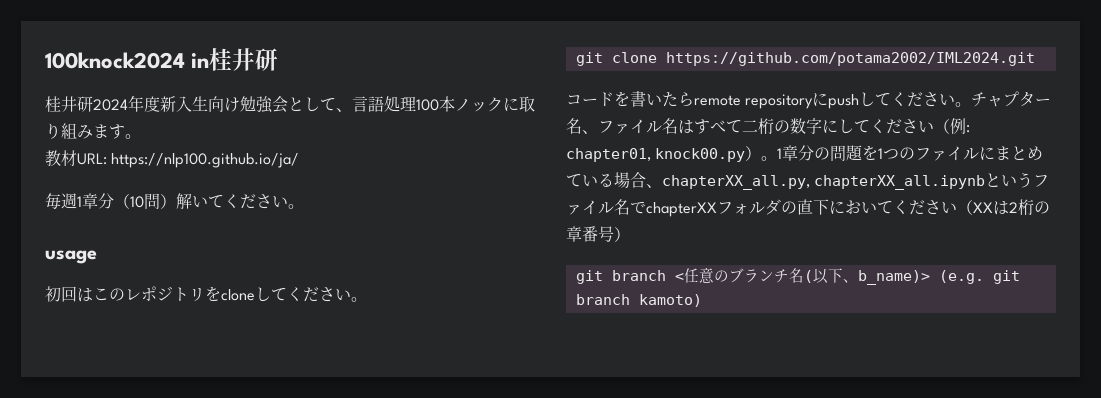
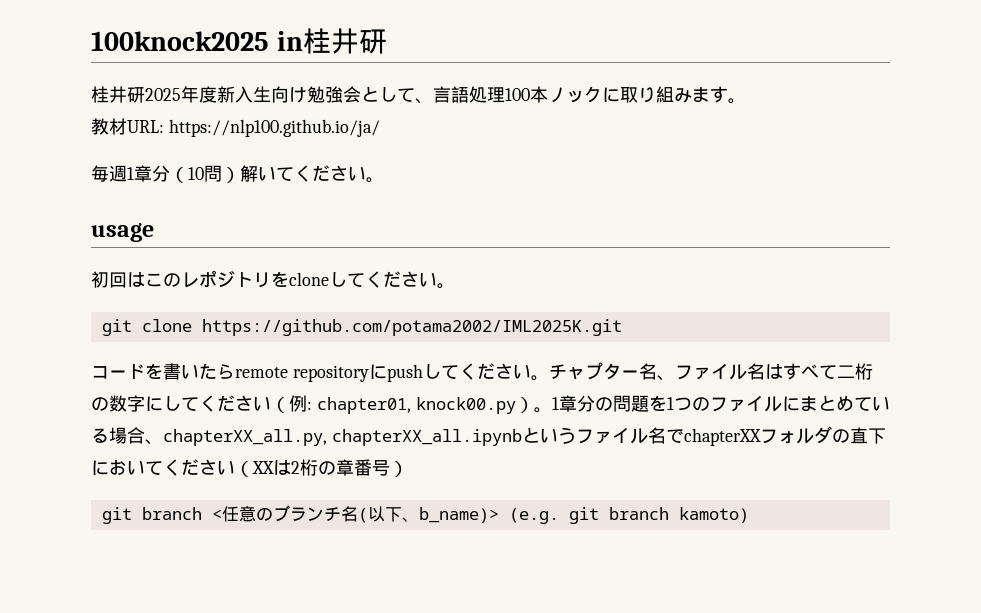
- 100knock2024 in桂井研
+ 100knock2025 in桂井研
- 桂井研2024年度新入生向け勉強会として、言語処理100本ノックに取り組みます。
+ 桂井研2025年度新入生向け勉強会として、言語処理100本ノックに取り組みます。
- git clone https://github.com/potama2002/IML2024.git
+ git clone https://github.com/potama2002/IML2025K.git

